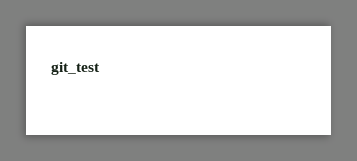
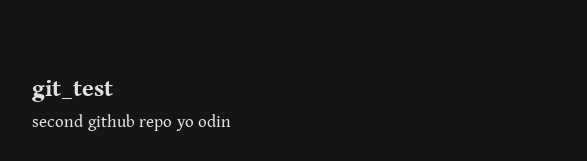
+ second github repo yo odin

